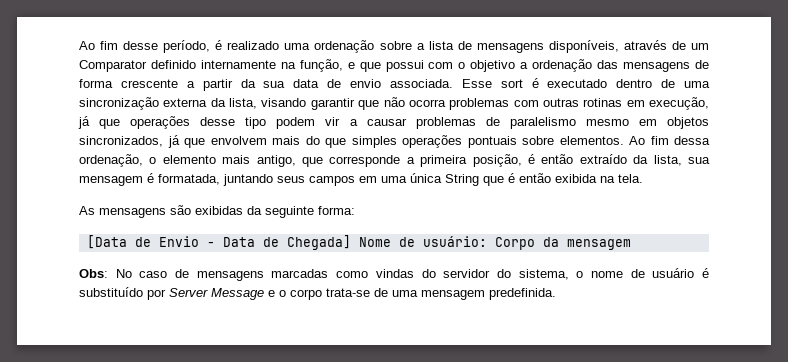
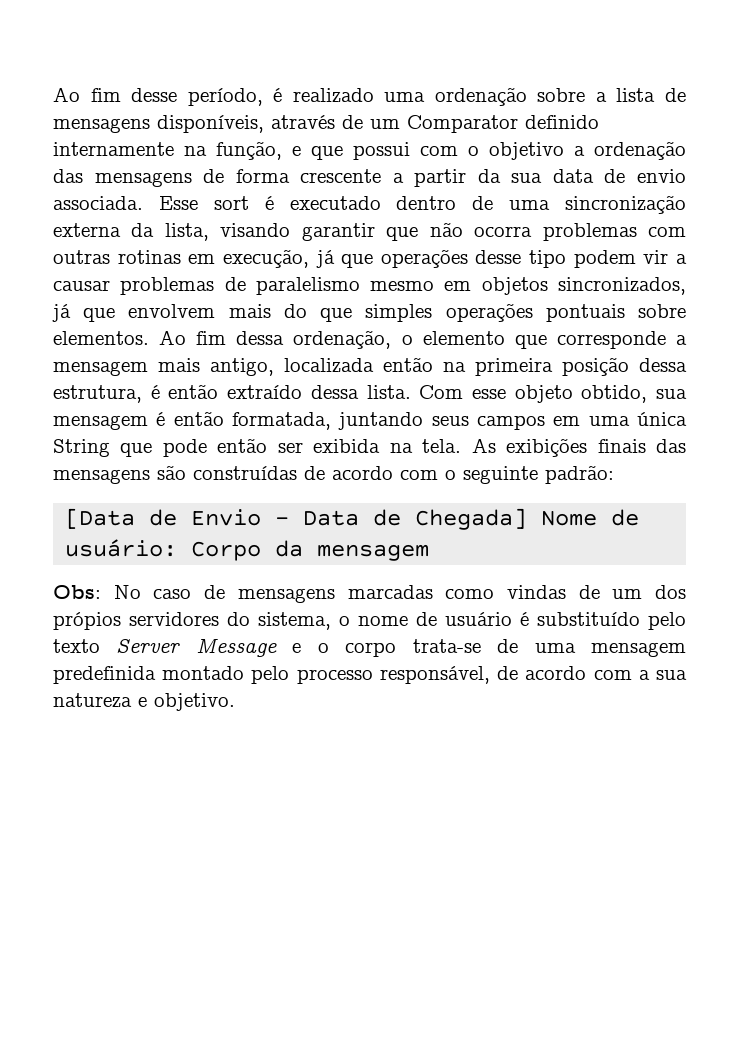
- Ao fim dessa ordenação, o elemento mais antigo, que corresponde a primeira posição, é então extraído da lista, sua mensagem é formatada, juntando seus campos em uma única String que é então exibida na tela.
- As mensagens são exibidas da seguinte forma:
+ Ao fim dessa ordenação, o elemento que corresponde a mensagem mais antigo, localizada então na primeira posição dessa estrutura, é então extraído dessa lista. Com esse objeto obtido, sua mensagem é então formatada, juntando seus campos em uma única String que pode então ser exibida na tela. As exibições finais das mensagens são construídas de acordo com o seguinte padrão:
- Obs: No caso de mensagens marcadas como vindas do servidor do sistema, o nome de usuário é substituído por Server Message e o corpo trata-se de uma mensagem predefinida.
+ Obs: No caso de mensagens marcadas como vindas de um dos própios servidores do sistema, o nome de usuário é substituído pelo texto Server Message e o corpo trata-se de uma mensagem predefinida montado pelo processo responsável, de acordo com a sua natureza e objetivo.

